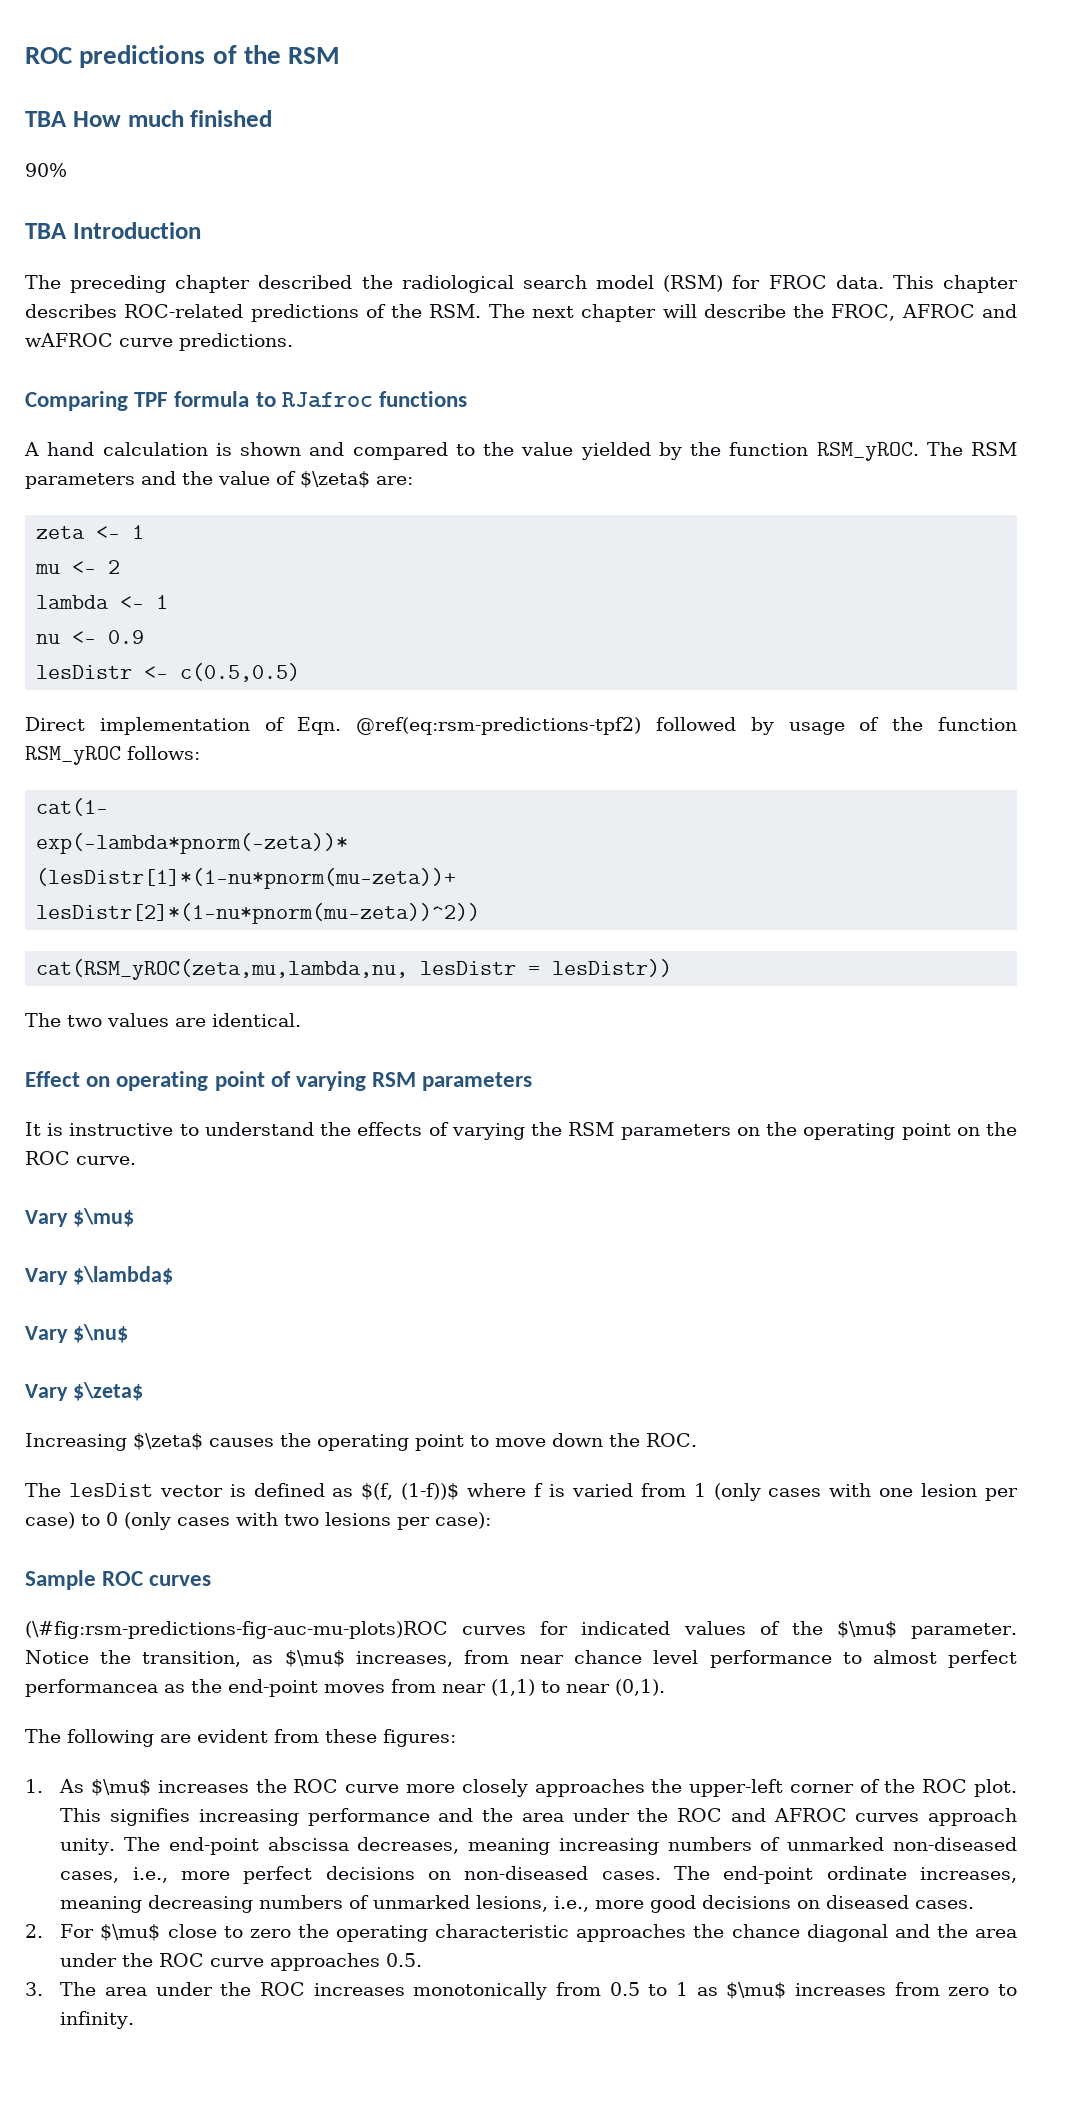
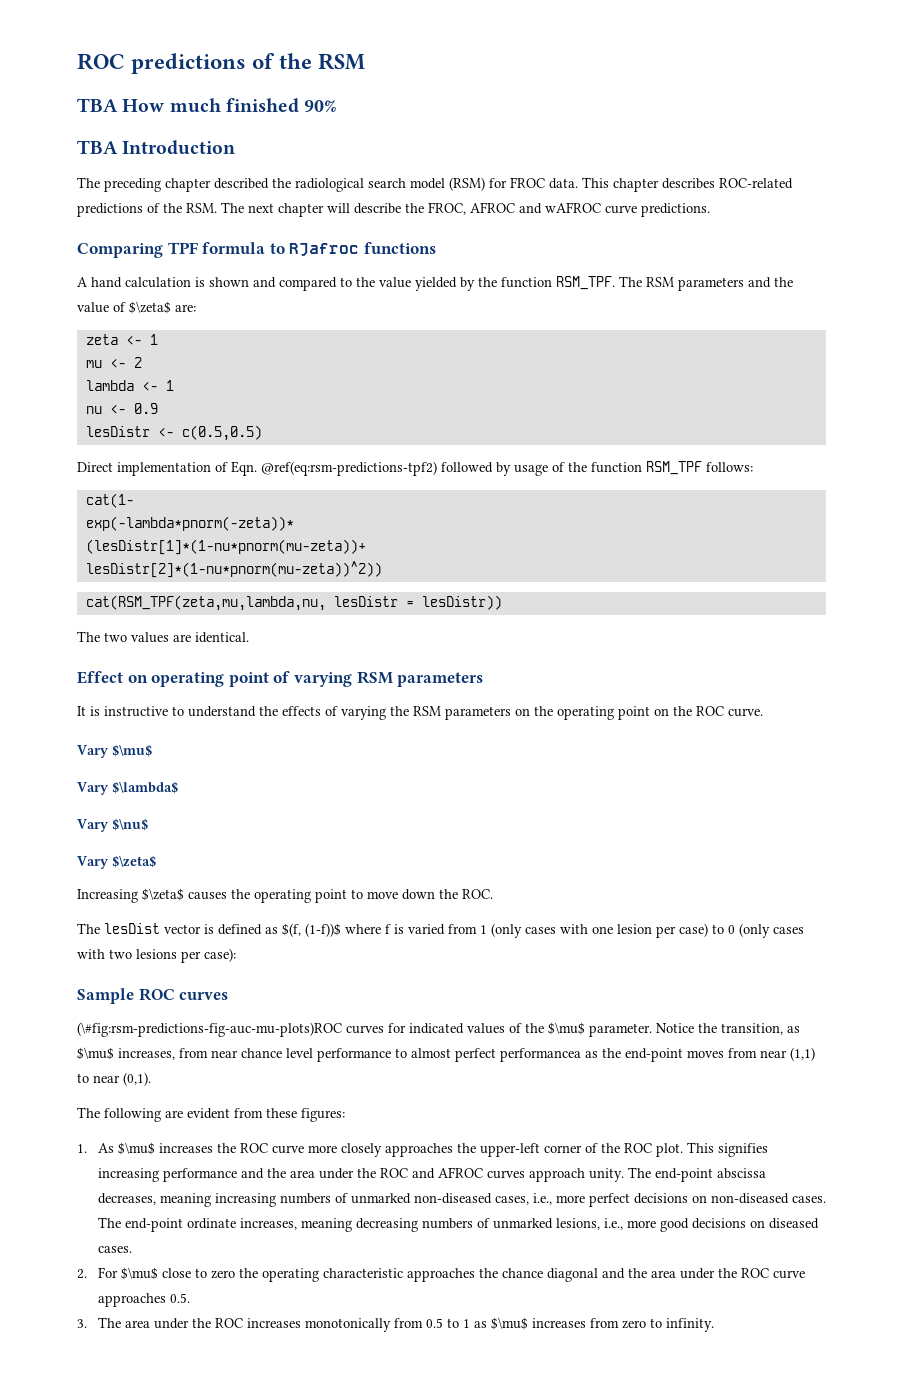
- TBA How much finished
- 90%
+ TBA How much finished 90%
- A hand calculation is shown and compared to the value yielded by the function RSM_yROC.
+ A hand calculation is shown and compared to the value yielded by the function RSM_TPF.
- Direct implementation of Eqn. @ref(eq:rsm-predictions-tpf2) followed by usage of the function RSM_yROC follows:
+ Direct implementation of Eqn. @ref(eq:rsm-predictions-tpf2) followed by usage of the function RSM_TPF follows:
- cat(RSM_yROC(zeta,mu,lambda,nu, lesDistr = lesDistr))
+ cat(RSM_TPF(zeta,mu,lambda,nu, lesDistr = lesDistr))

